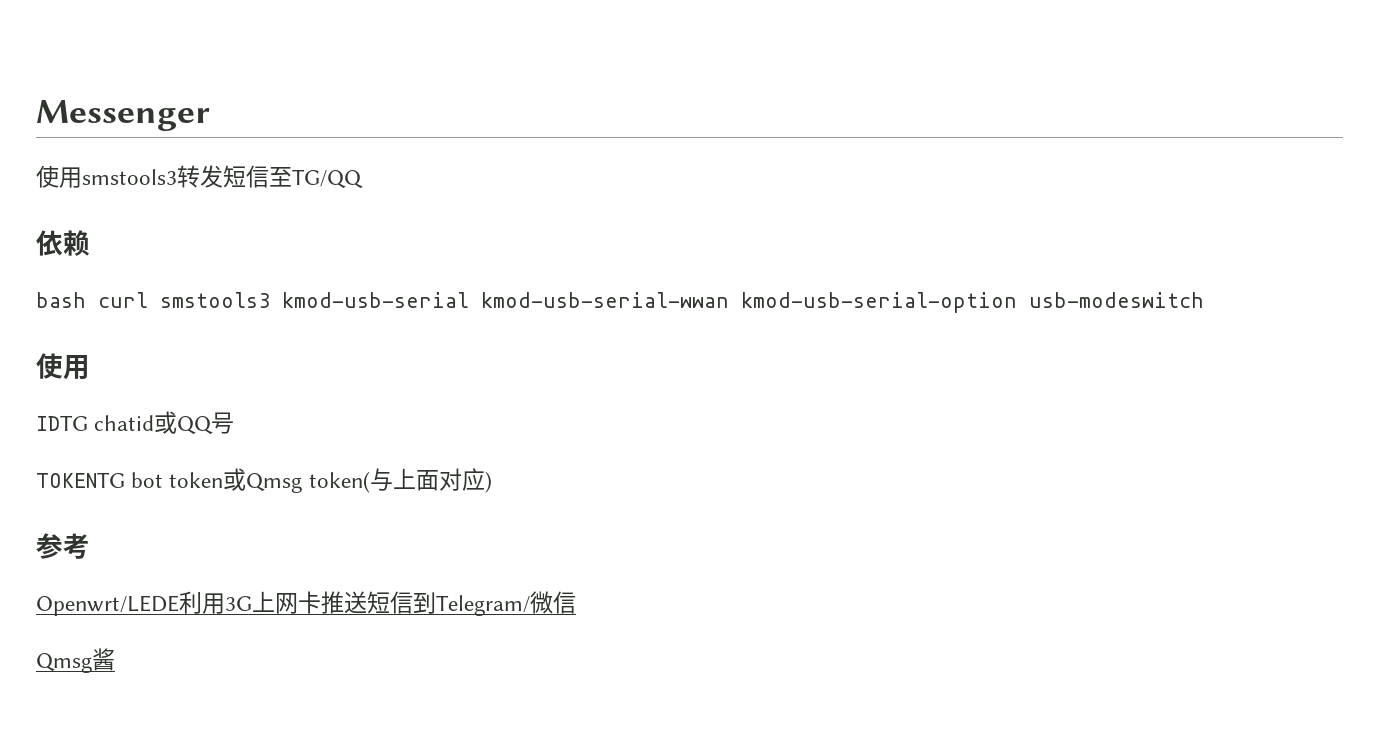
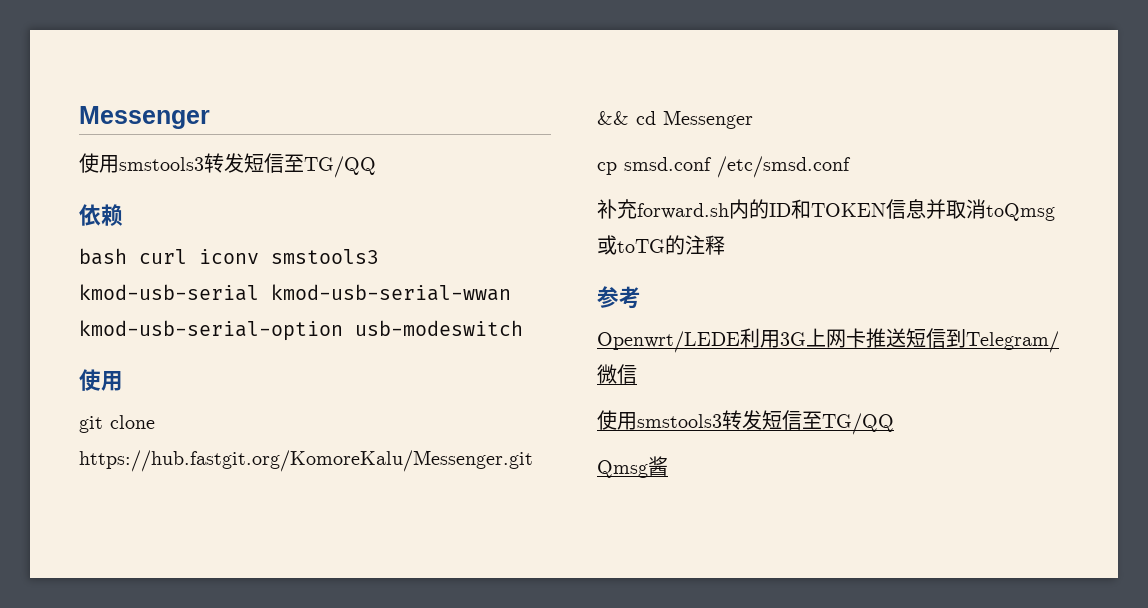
- bash curl smstools3 kmod-usb-serial kmod-usb-serial-wwan kmod-usb-serial-option usb-modeswitch
+ bash curl iconv smstools3 kmod-usb-serial kmod-usb-serial-wwan kmod-usb-serial-option usb-modeswitch
- IDTG chatid或QQ号
- TOKENTG bot token或Qmsg token(与上面对应)
+ git clone https://hub.fastgit.org/KomoreKalu/Messenger.git && cd Messenger
+ cp smsd.conf /etc/smsd.conf
+ 补充forward.sh内的ID和TOKEN信息并取消toQmsg或toTG的注释
  Openwrt/LEDE利用3G上网卡推送短信到Telegram/微信
+ 使用smstools3转发短信至TG/QQ

